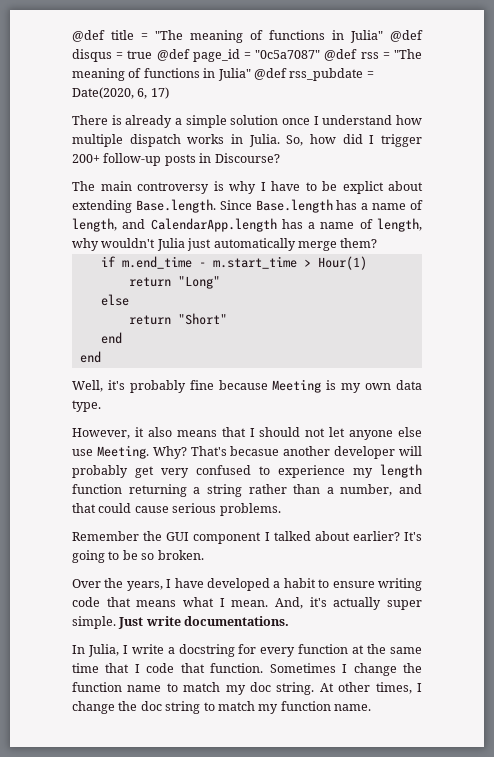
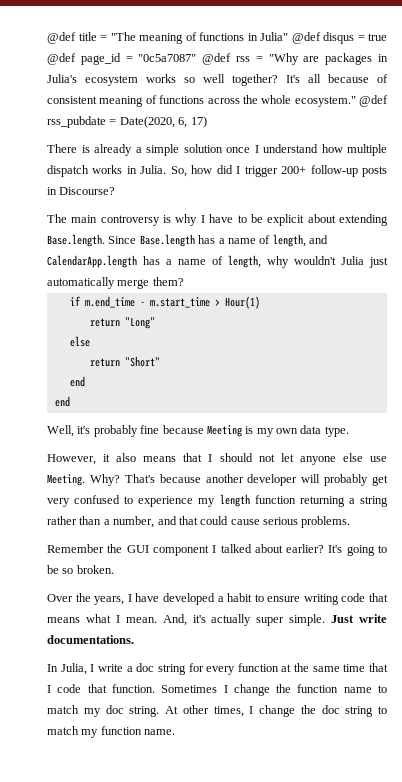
- @def title = "The meaning of functions in Julia" @def disqus = true @def page_id = "0c5a7087" @def rss = "The meaning of functions in Julia" @def rss_pubdate = Date(2020, 6, 17)
+ @def title = "The meaning of functions in Julia" @def disqus = true @def page_id = "0c5a7087" @def rss = "Why are packages in Julia's ecosystem works so well together? It's all because of consistent meaning of functions across the whole ecosystem." @def rss_pubdate = Date(2020, 6, 17)
- The main controversy is why I have to be explict about extending Base.length. Since Base.length has a name of length, and CalendarApp.length has a name of length, why wouldn't Julia just automatically merge them?
+ The main controversy is why I have to be explicit about extending Base.length. Since Base.length has a name of length, and CalendarApp.length has a name of length, why wouldn't Julia just automatically merge them?
- That's becasue another developer will probably get very confused to experience my length function returning a string rather than a number, and that could cause serious problems.
+ That's because another developer will probably get very confused to experience my length function returning a string rather than a number, and that could cause serious problems.
- In Julia, I write a docstring for every function at the same time that I code that function.
+ In Julia, I write a doc string for every function at the same time that I code that function.

